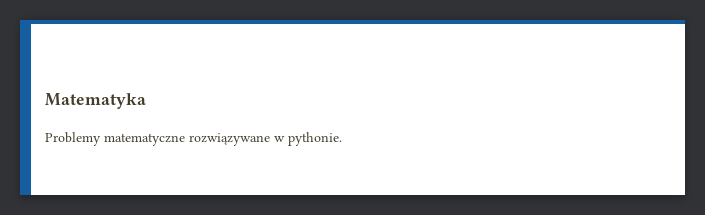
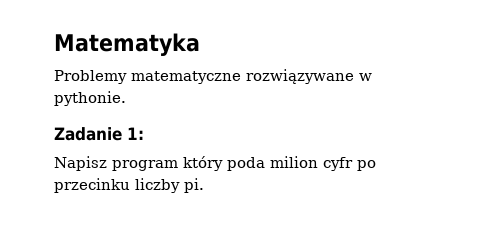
+ Zadanie 1:
+ Napisz program który poda milion cyfr po przecinku liczby pi.

